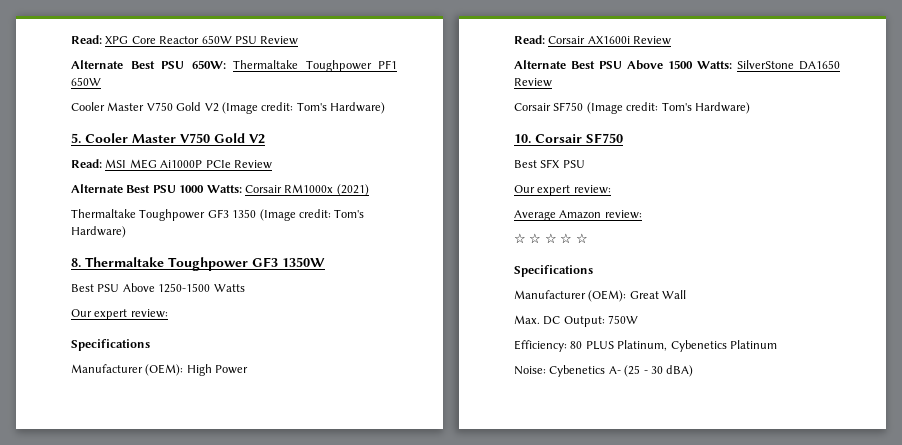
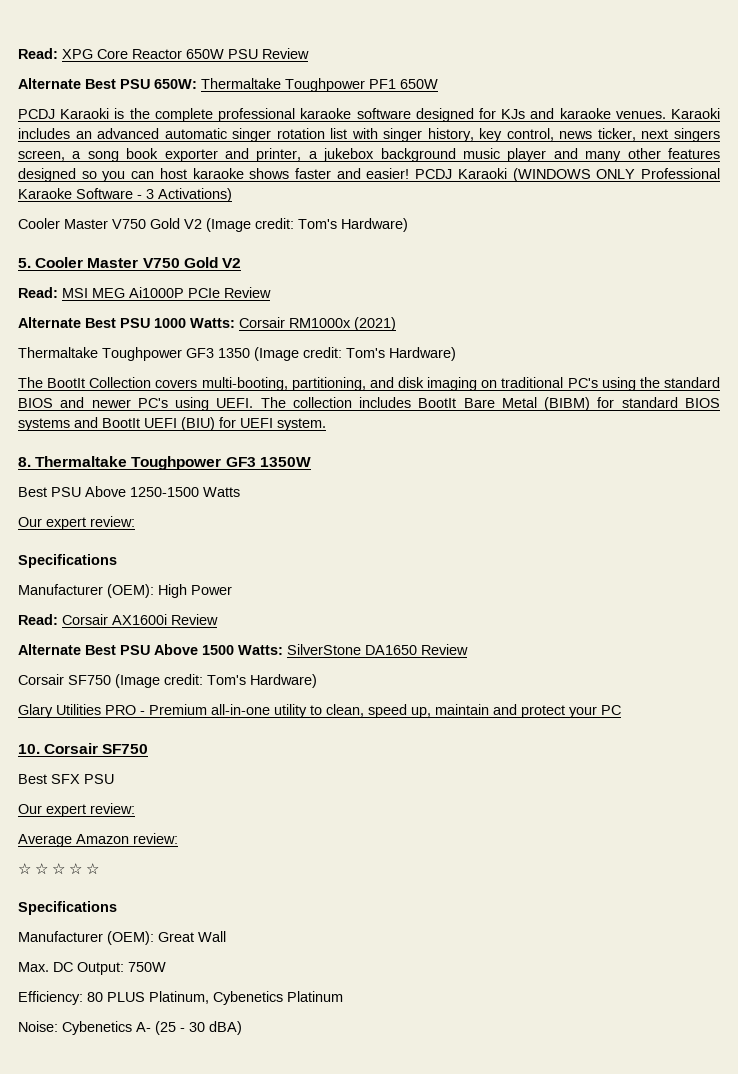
+ PCDJ Karaoki is the complete professional karaoke software designed for KJs and karaoke venues. Karaoki includes an advanced automatic singer rotation list with singer history, key control, news ticker, next singers screen, a song book exporter and printer, a jukebox background music player and many other features designed so you can host karaoke shows faster and easier! PCDJ Karaoki (WINDOWS ONLY Professional Karaoke Software - 3 Activations)
+ The BootIt Collection covers multi-booting, partitioning, and disk imaging on traditional PC's using the standard BIOS and newer PC's using UEFI. The collection includes BootIt Bare Metal (BIBM) for standard BIOS systems and BootIt UEFI (BIU) for UEFI system.
+ Glary Utilities PRO - Premium all-in-one utility to clean, speed up, maintain and protect your PC

